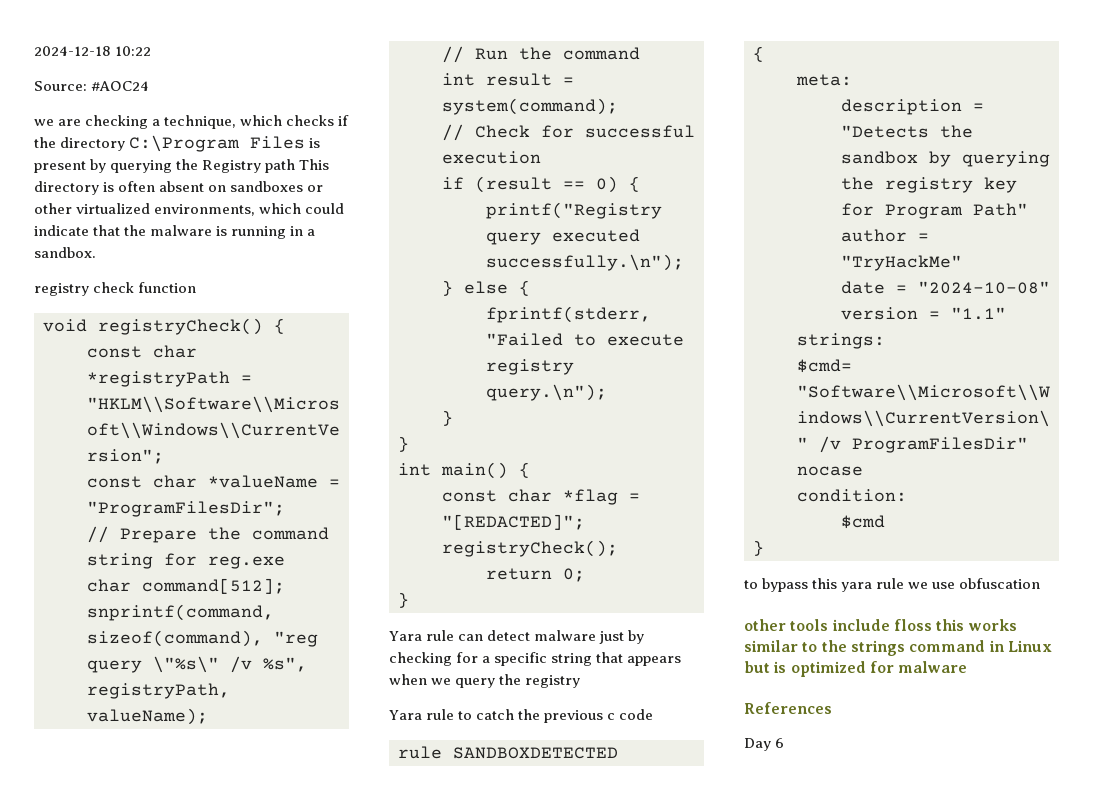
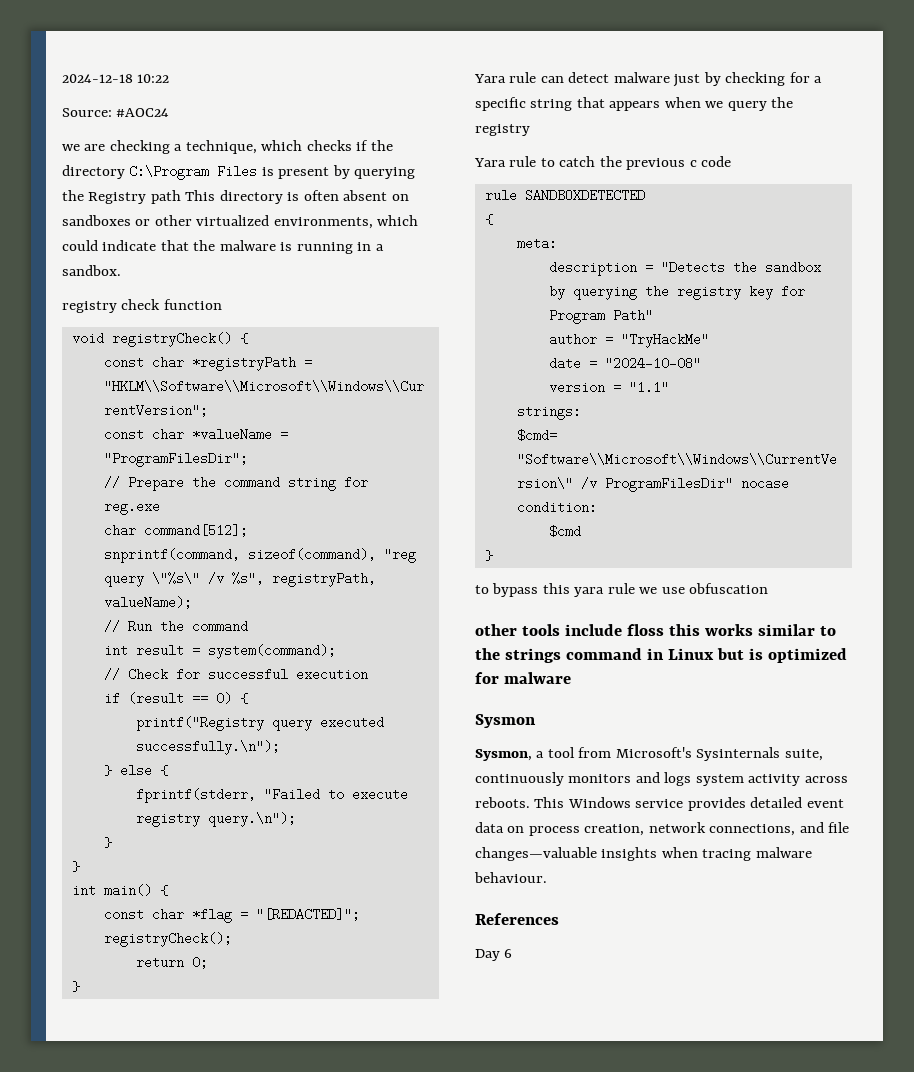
+ Sysmon
+ Sysmon, a tool from Microsoft's Sysinternals suite, continuously monitors and logs system activity across reboots. This Windows service provides detailed event data on process creation, network connections, and file changes—valuable insights when tracing malware behaviour.

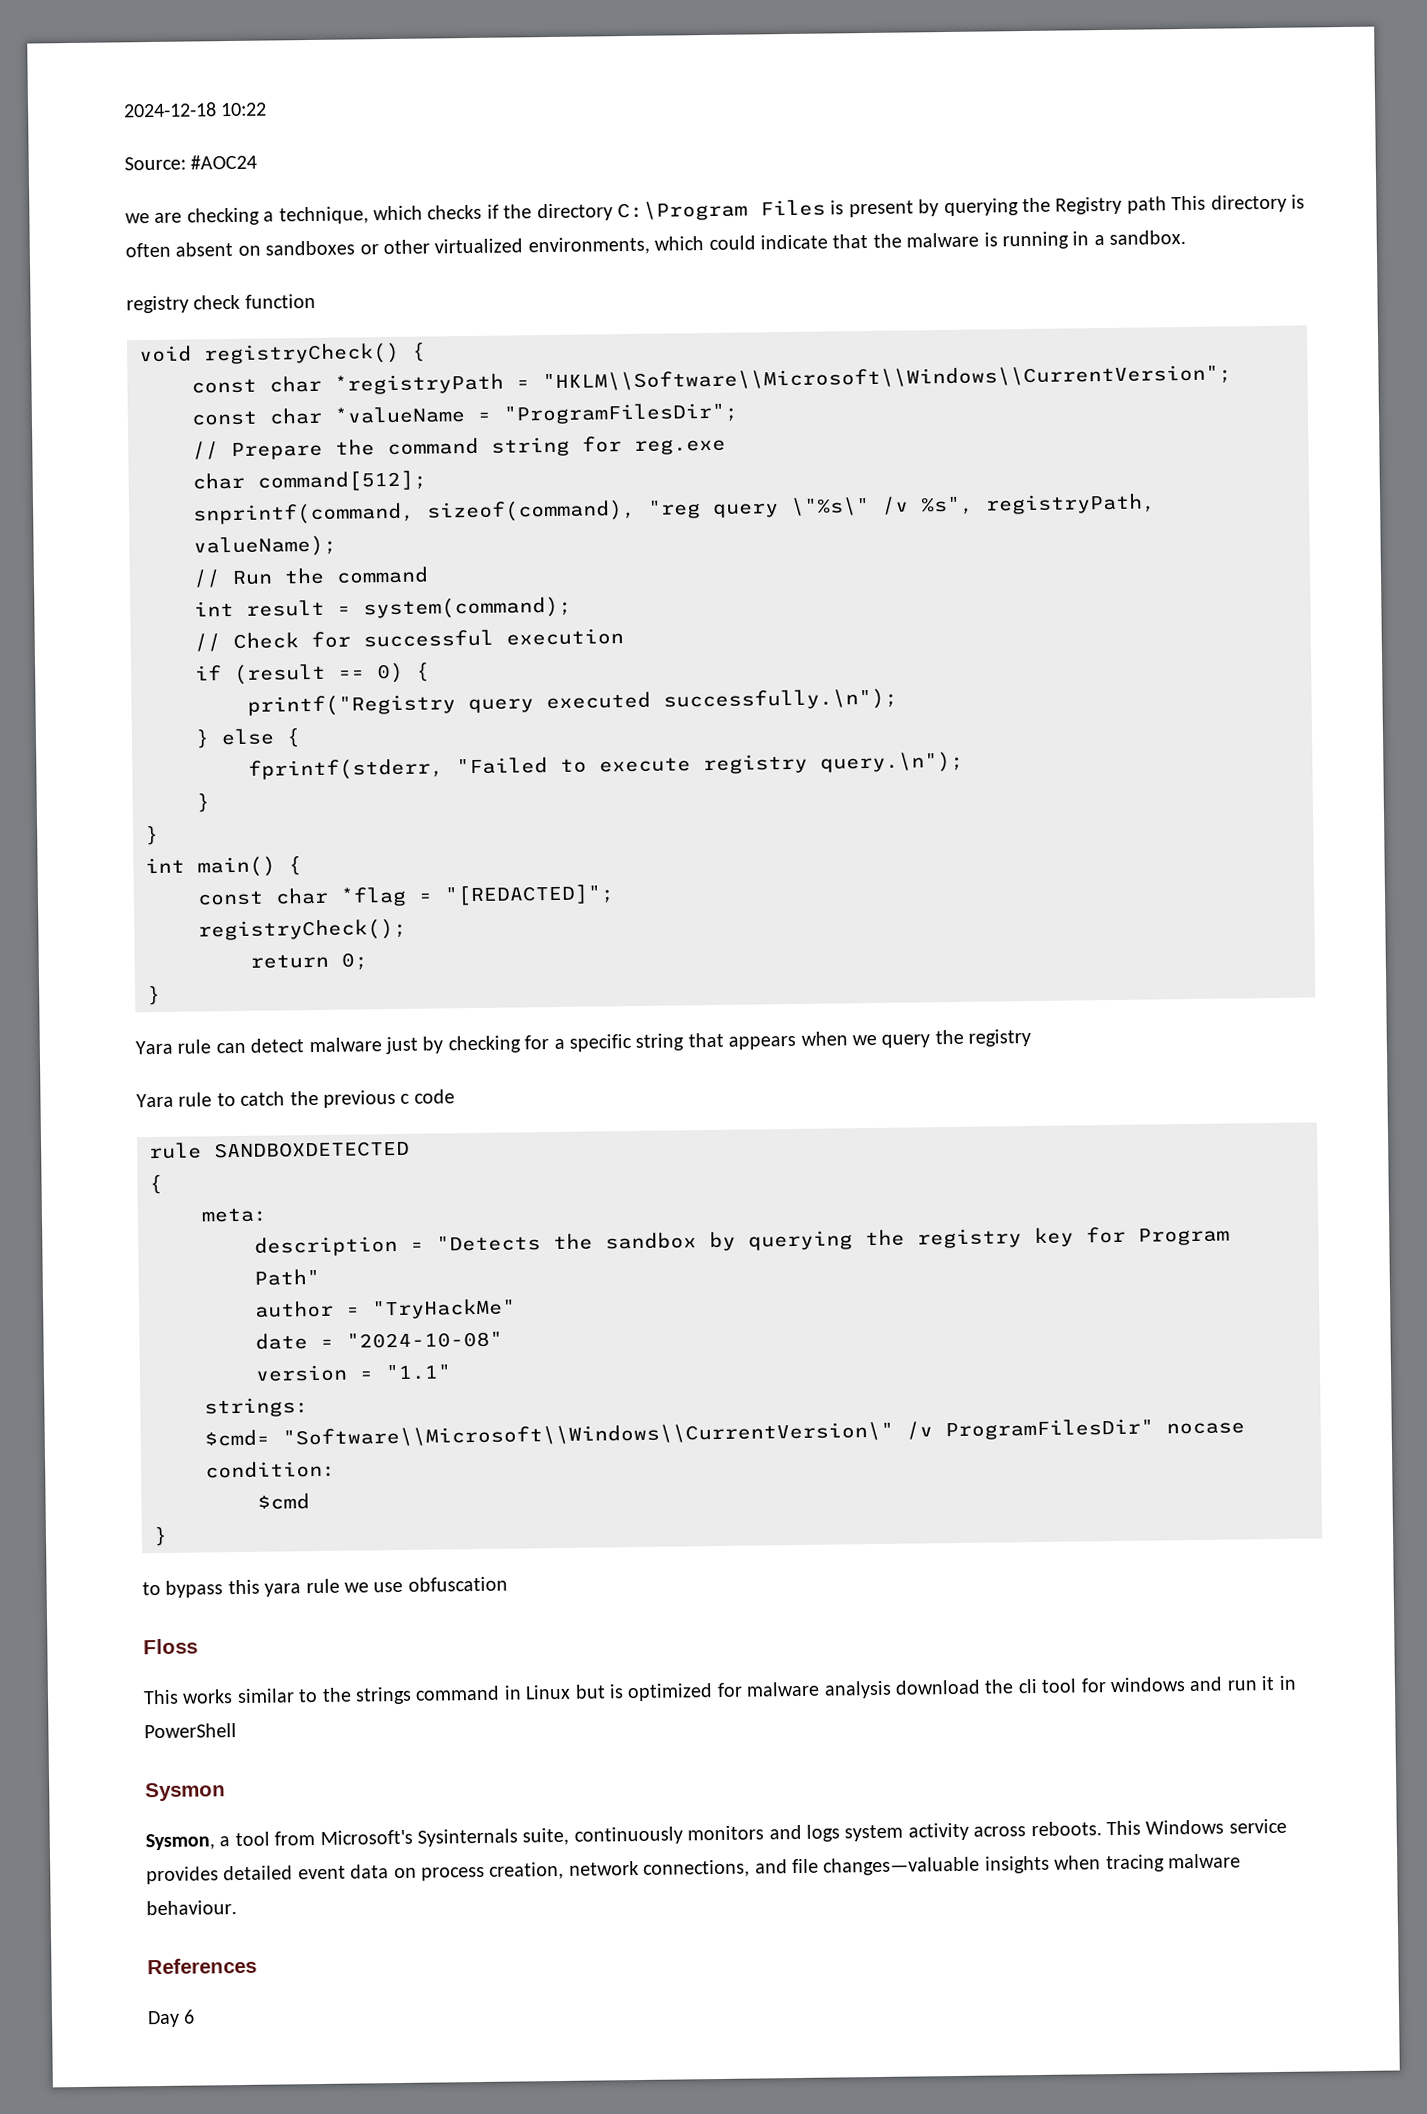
- other tools include floss this works similar to the strings command in Linux but is optimized for malware
+ Floss
+ This works similar to the strings command in Linux but is optimized for malware analysis download the cli tool for windows and run it in PowerShell

